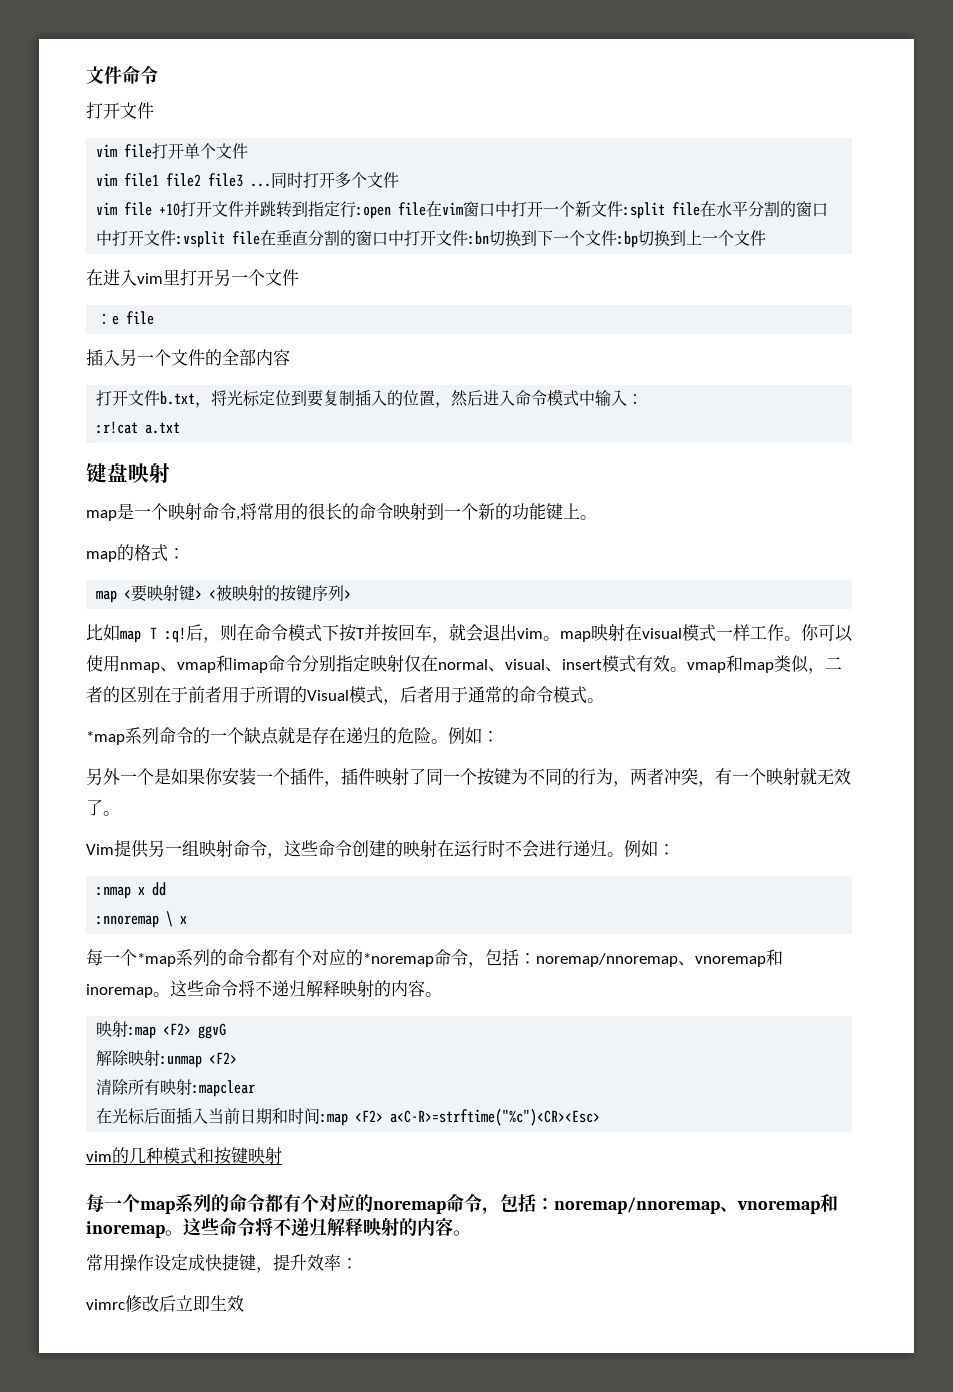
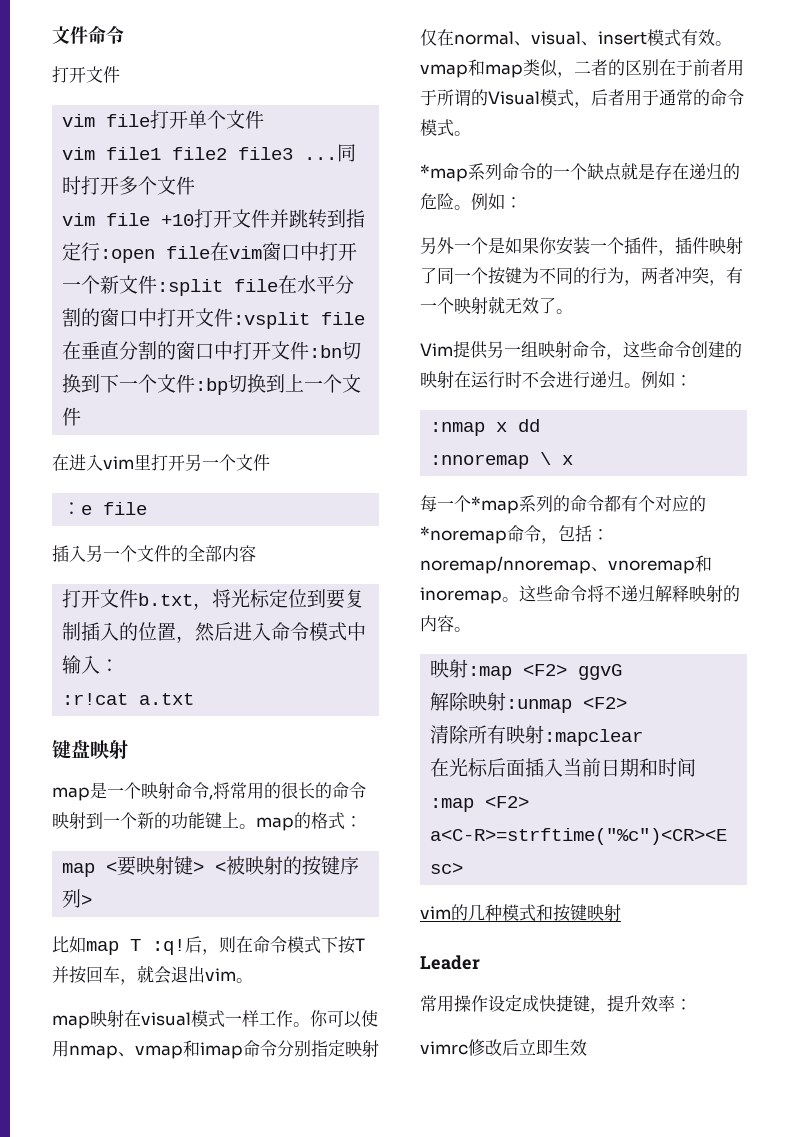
- map是一个映射命令,将常用的很长的命令映射到一个新的功能键上。
- map的格式：
+ map是一个映射命令,将常用的很长的命令映射到一个新的功能键上。map的格式：
- 后，则在命令模式下按T并按回车，就会退出vim。map映射在visual模式一样工作。
+ 后，则在命令模式下按T并按回车，就会退出vim。
+ map映射在visual模式一样工作。
- 每一个map系列的命令都有个对应的noremap命令，包括：noremap/nnoremap、vnoremap和inoremap。这些命令将不递归解释映射的内容。
+ Leader

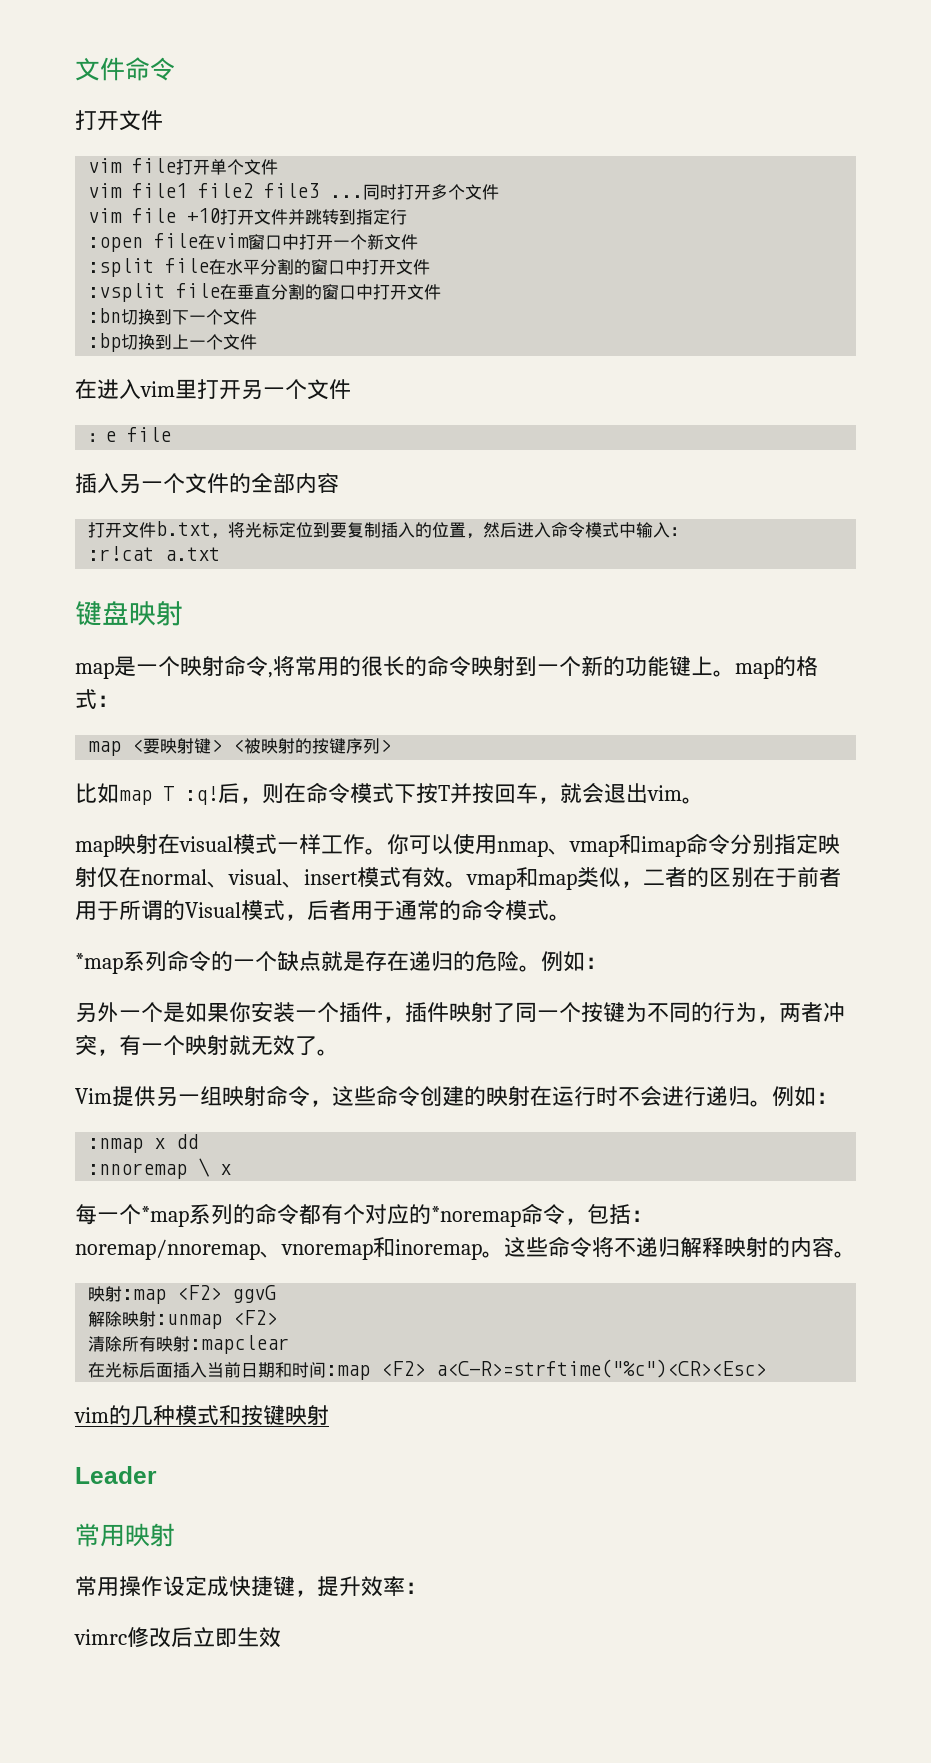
- vim file +10打开文件并跳转到指定行:open file在vim窗口中打开一个新文件:split file在水平分割的窗口中打开文件:vsplit file在垂直分割的窗口中打开文件:bn切换到下一个文件:bp切换到上一个文件
+ vim file +10打开文件并跳转到指定行
+ :open file在vim窗口中打开一个新文件
+ :split file在水平分割的窗口中打开文件
+ :vsplit file在垂直分割的窗口中打开文件
+ :bn切换到下一个文件
+ :bp切换到上一个文件
+ 常用映射

